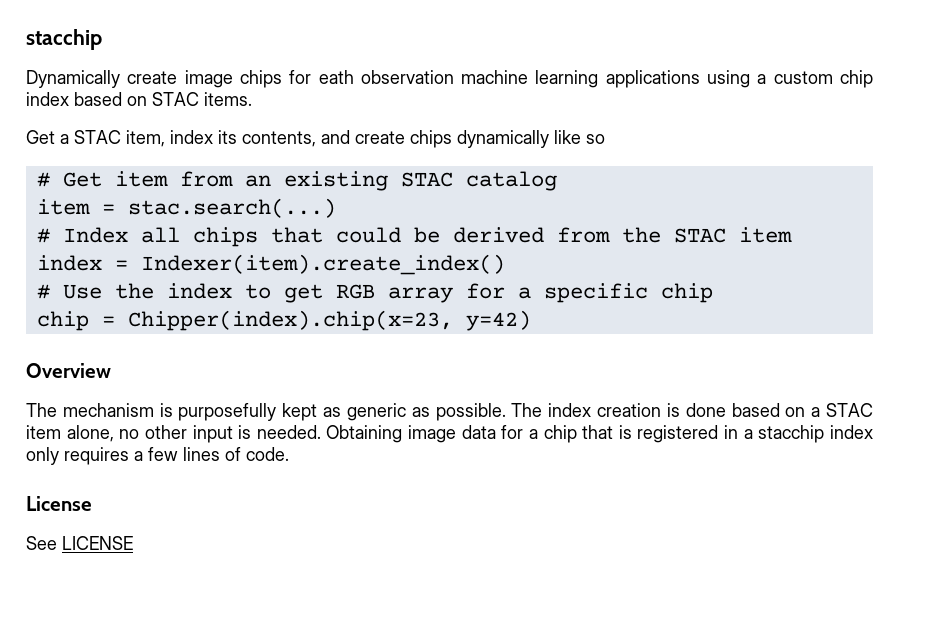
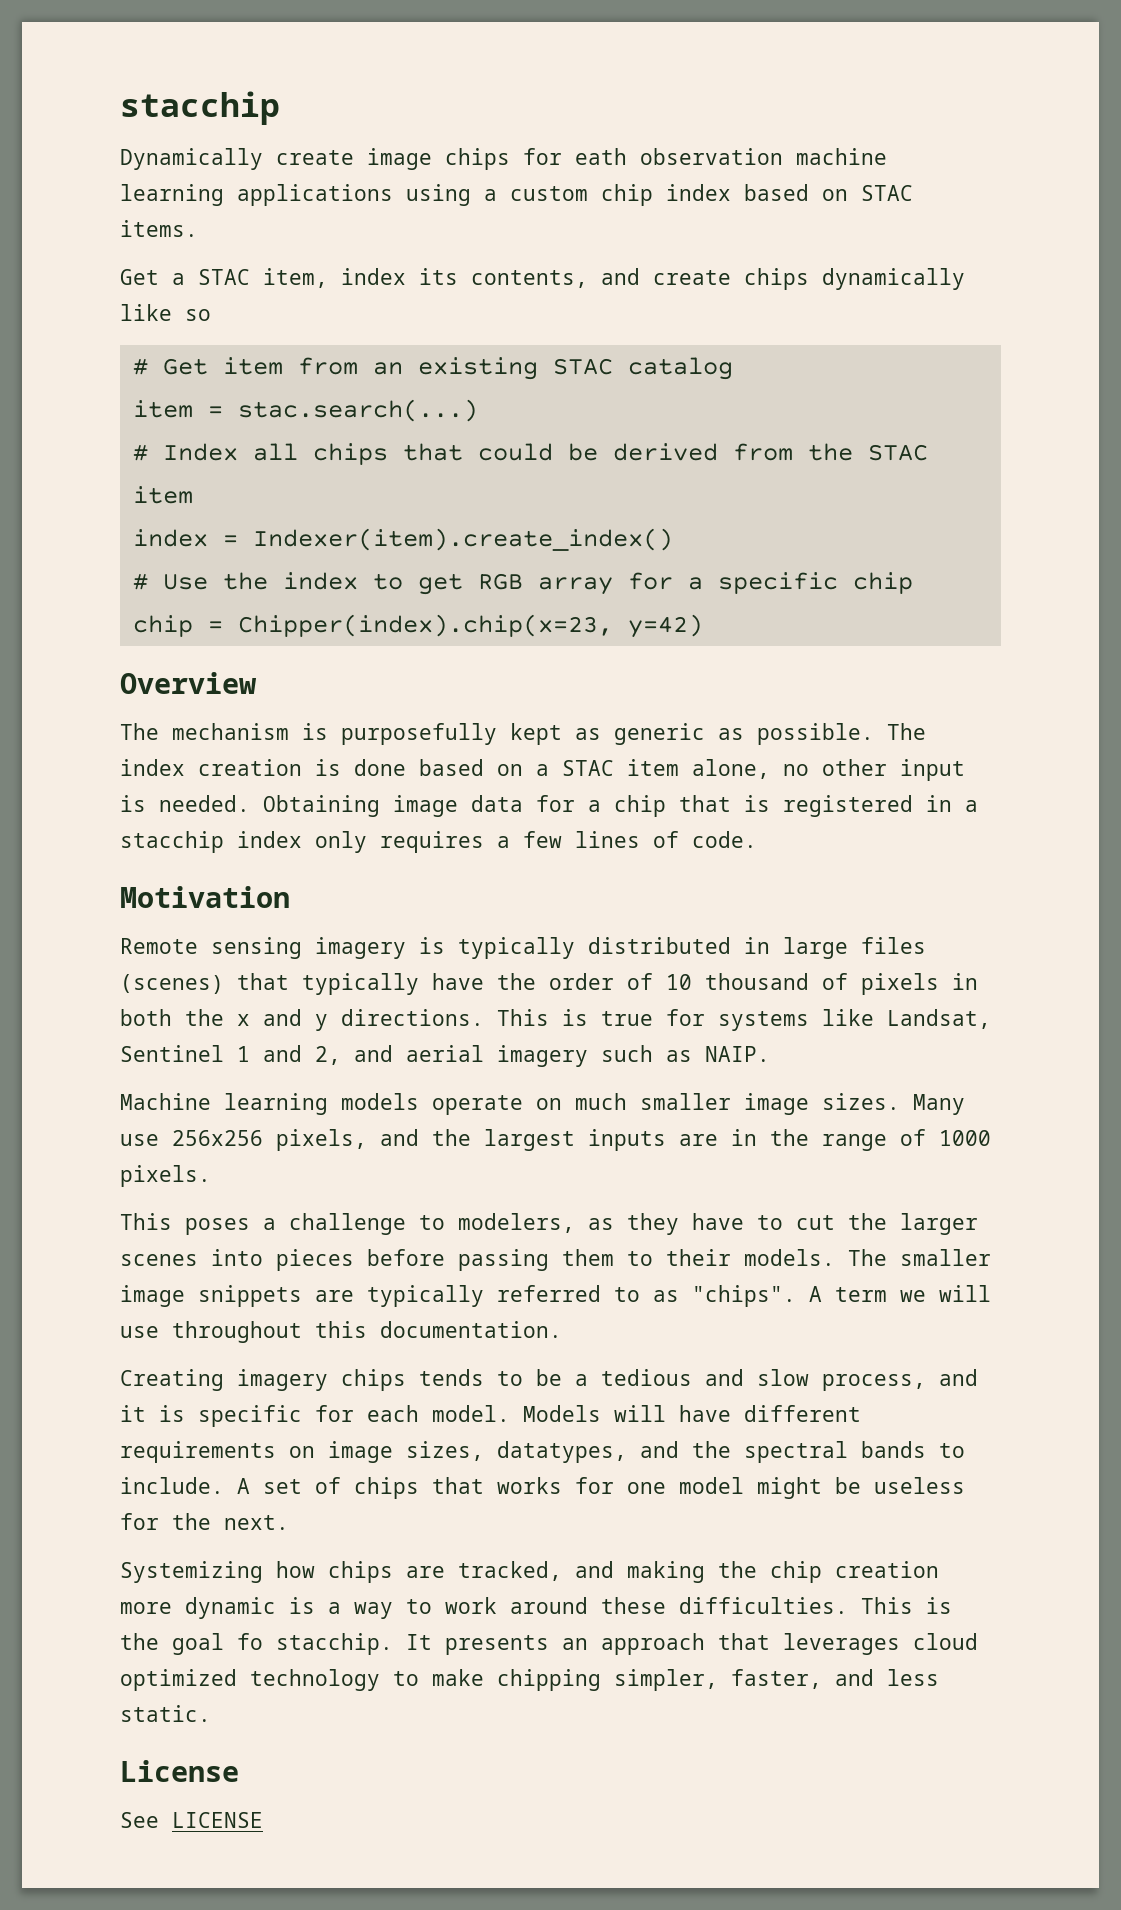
+ Motivation
+ Remote sensing imagery is typically distributed in large files (scenes) that typically have the order of 10 thousand of pixels in both the x and y directions. This is true for systems like Landsat, Sentinel 1 and 2, and aerial imagery such as NAIP.
+ Machine learning models operate on much smaller image sizes. Many use 256x256 pixels, and the largest inputs are in the range of 1000 pixels.
+ This poses a challenge to modelers, as they have to cut the larger scenes into pieces before passing them to their models. The smaller image snippets are typically referred to as "chips". A term we will use throughout this documentation.
+ Creating imagery chips tends to be a tedious and slow process, and it is specific for each model. Models will have different requirements on image sizes, datatypes, and the spectral bands to include. A set of chips that works for one model might be useless for the next.
+ Systemizing how chips are tracked, and making the chip creation more dynamic is a way to work around these difficulties. This is the goal fo stacchip. It presents an approach that leverages cloud optimized technology to make chipping simpler, faster, and less static.

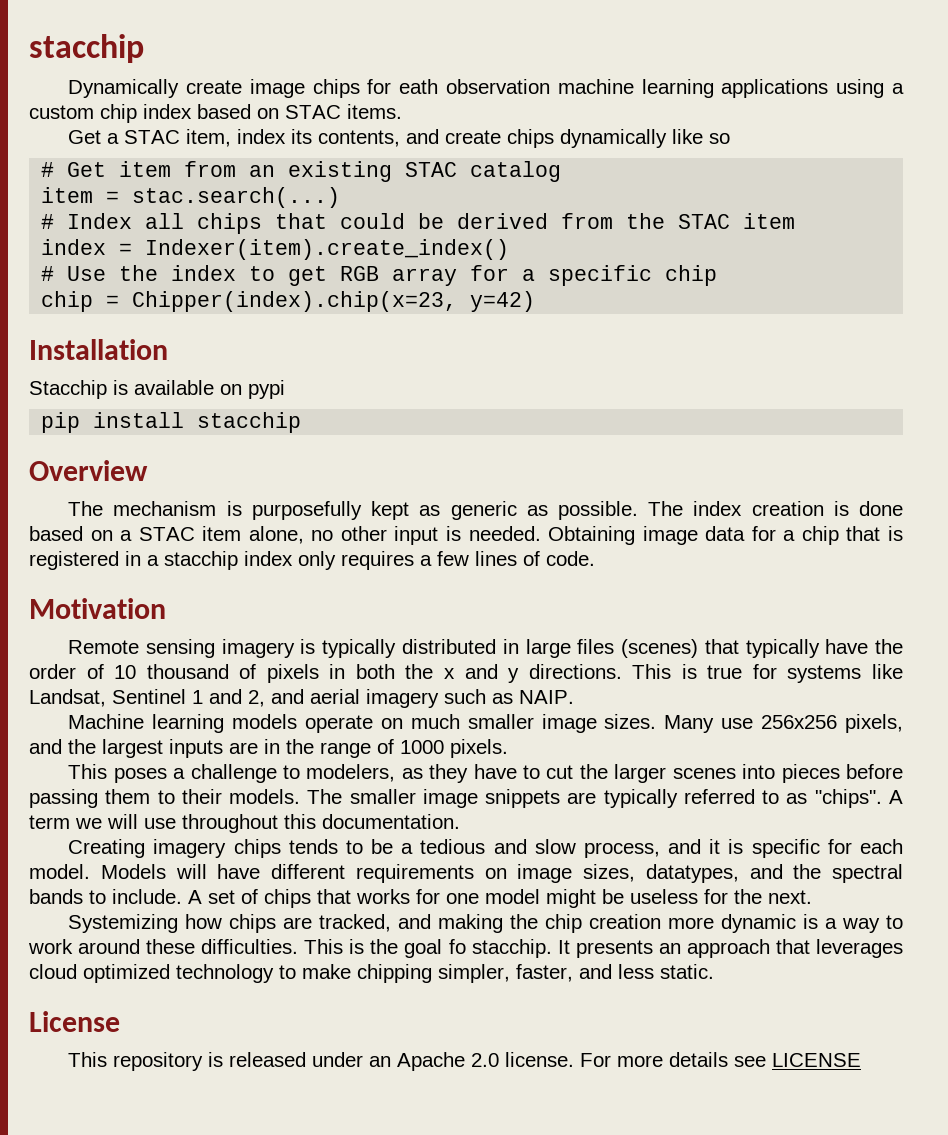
+ Installation
+ Stacchip is available on pypi
+ pip install stacchip
- See LICENSE
+ This repository is released under an Apache 2.0 license. For more details see LICENSE

